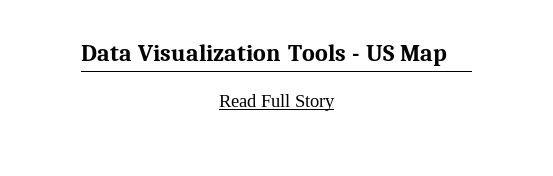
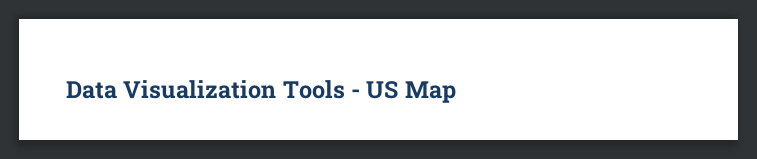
- Read Full Story

